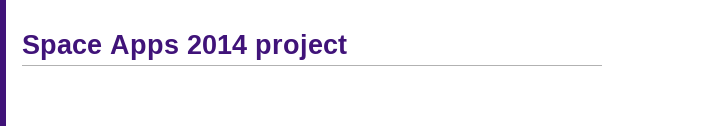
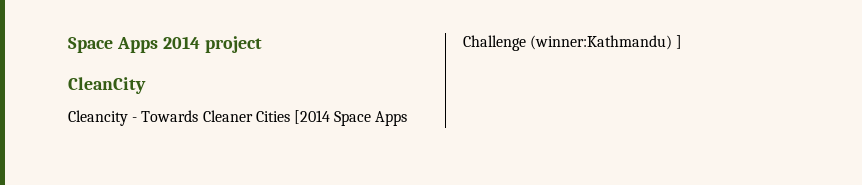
+ CleanCity
+ Cleancity - Towards Cleaner Cities [2014 Space Apps Challenge (winner:Kathmandu) ]

